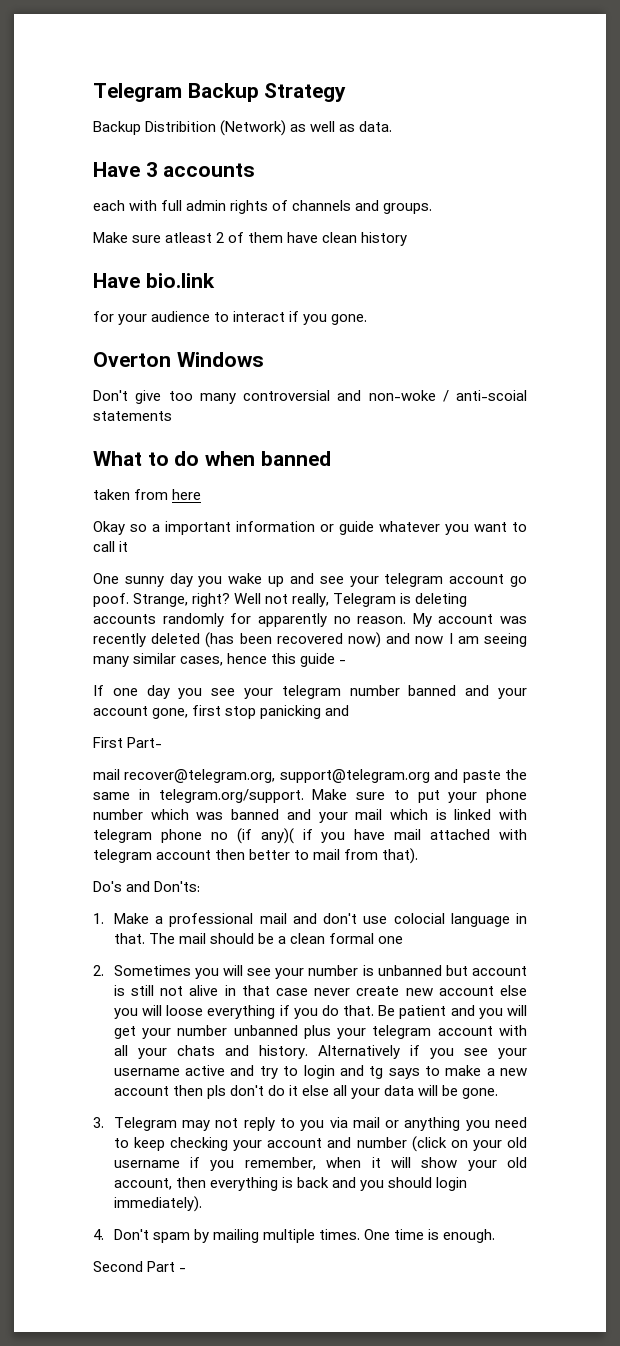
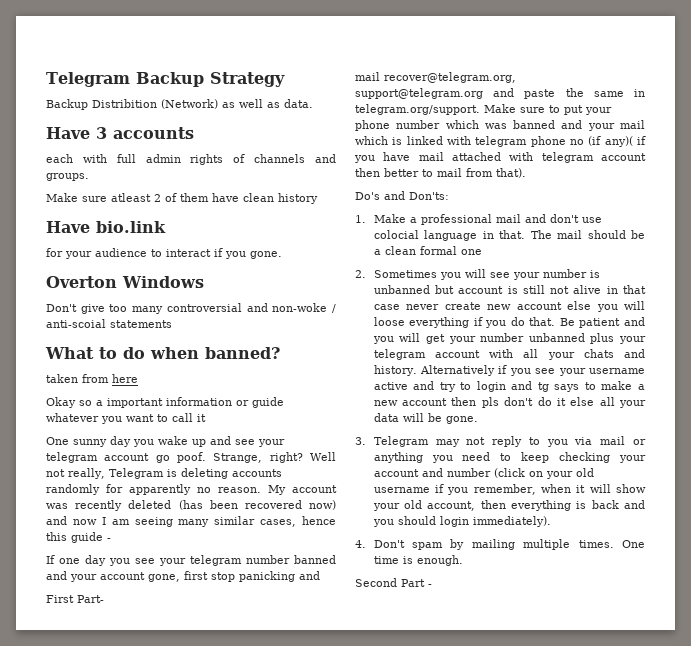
- What to do when banned
+ What to do when banned?

